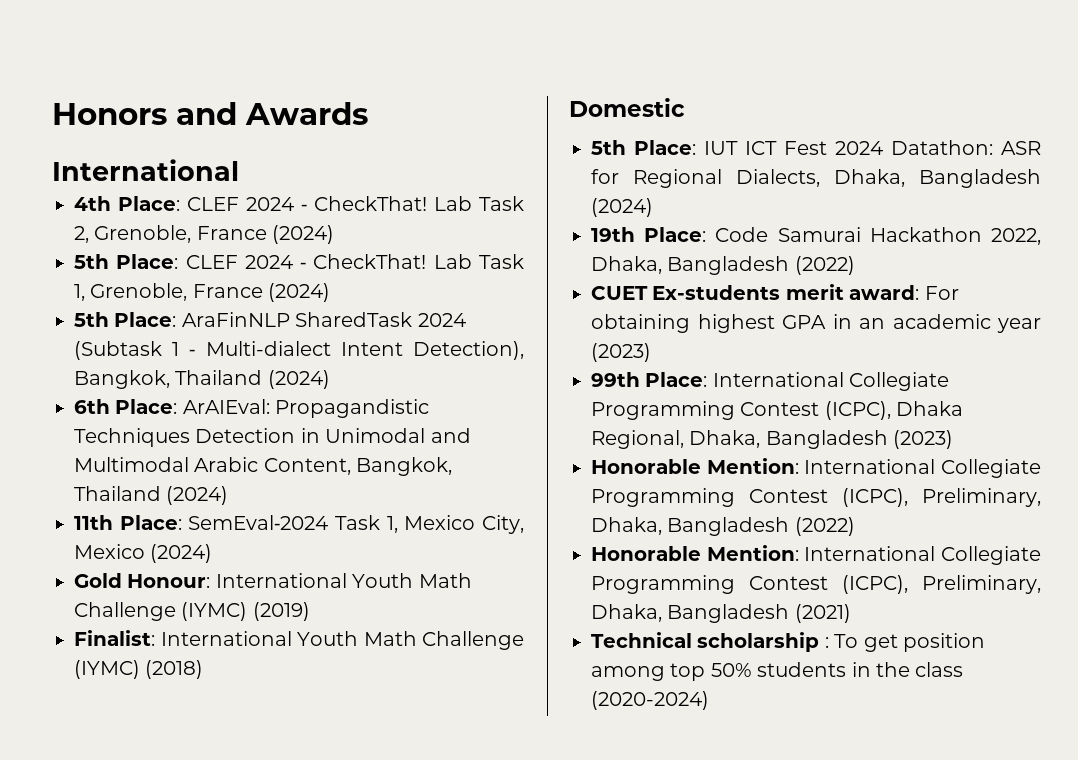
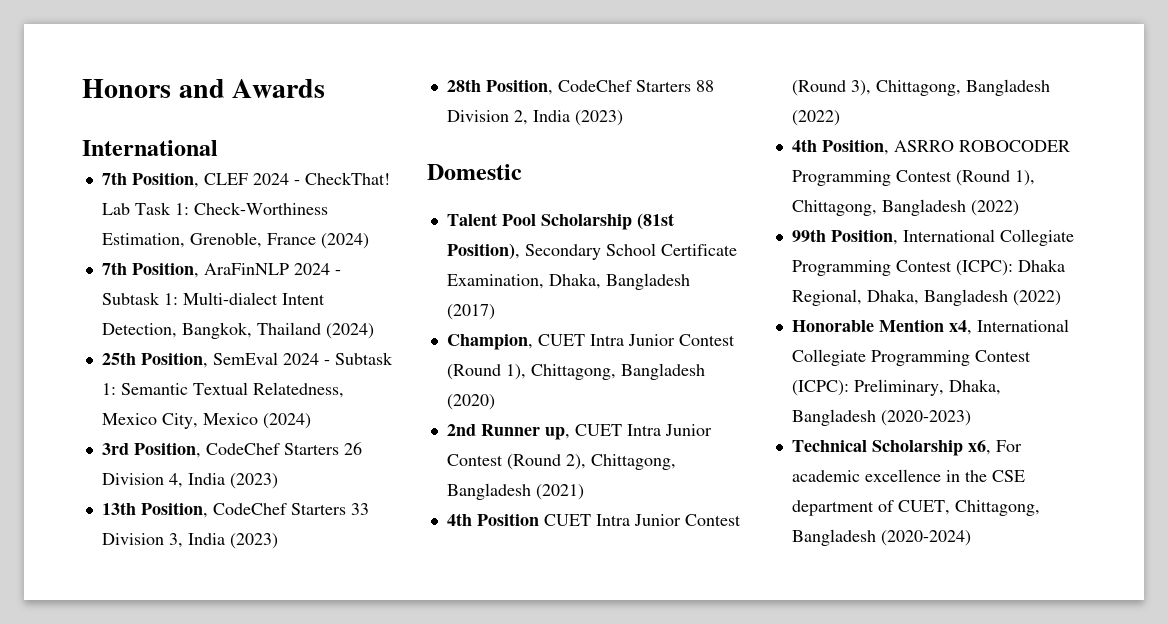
- 4th Place: CLEF 2024 ‑ CheckThat! Lab Task 2, Grenoble, France (2024)
- 5th Place: CLEF 2024 ‑ CheckThat! Lab Task 1, Grenoble, France (2024)
- 5th Place: AraFinNLP SharedTask 2024 (Subtask 1 ‑ Multi-dialect Intent Detection), Bangkok, Thailand (2024)
- 6th Place: ArAIEval: Propagandistic Techniques Detection in Unimodal and Multimodal Arabic Content, Bangkok, Thailand (2024)
- 11th Place: SemEval‑2024 Task 1, Mexico City, Mexico (2024)
- Gold Honour: International Youth Math Challenge (IYMC) (2019)
- Finalist: International Youth Math Challenge (IYMC) (2018)
+ 7th Position, CLEF 2024 - CheckThat! Lab Task 1: Check-Worthiness Estimation, Grenoble, France (2024)
+ 7th Position, AraFinNLP 2024 - Subtask 1: Multi-dialect Intent Detection, Bangkok, Thailand (2024)
+ 25th Position, SemEval 2024 - Subtask 1: Semantic Textual Relatedness, Mexico City, Mexico (2024)
+ 3rd Position, CodeChef Starters 26 Division 4, India (2023)
+ 13th Position, CodeChef Starters 33 Division 3, India (2023)
+ 28th Position, CodeChef Starters 88 Division 2, India (2023)
  Domestic
- 5th Place: IUT ICT Fest 2024 Datathon: ASR for Regional Dialects, Dhaka, Bangladesh (2024)
- 19th Place: Code Samurai Hackathon 2022, Dhaka, Bangladesh (2022)
- CUET Ex-students merit award: For obtaining highest GPA in an academic year (2023)
+ Talent Pool Scholarship (81st Position), Secondary School Certificate Examination, Dhaka, Bangladesh (2017)
+ Champion, CUET Intra Junior Contest (Round 1), Chittagong, Bangladesh (2020)
+ 2nd Runner up, CUET Intra Junior Contest (Round 2), Chittagong, Bangladesh (2021)
+ 4th Position CUET Intra Junior Contest (Round 3), Chittagong, Bangladesh (2022)
+ 4th Position, ASRRO ROBOCODER Programming Contest (Round 1), Chittagong, Bangladesh (2022)
- 99th Place: International Collegiate Programming Contest (ICPC), Dhaka Regional, Dhaka, Bangladesh (2023)
- Honorable Mention: International Collegiate Programming Contest (ICPC), Preliminary, Dhaka, Bangladesh (2022)
+ 99th Position, International Collegiate Programming Contest (ICPC): Dhaka Regional, Dhaka, Bangladesh (2022)
- Honorable Mention: International Collegiate Programming Contest (ICPC), Preliminary, Dhaka, Bangladesh (2021)
+ Honorable Mention x4, International Collegiate Programming Contest (ICPC): Preliminary, Dhaka, Bangladesh (2020-2023)
- Technical scholarship : To get position among top 50% students in the class (2020-2024)
+ Technical Scholarship x6, For academic excellence in the CSE department of CUET, Chittagong, Bangladesh (2020-2024)

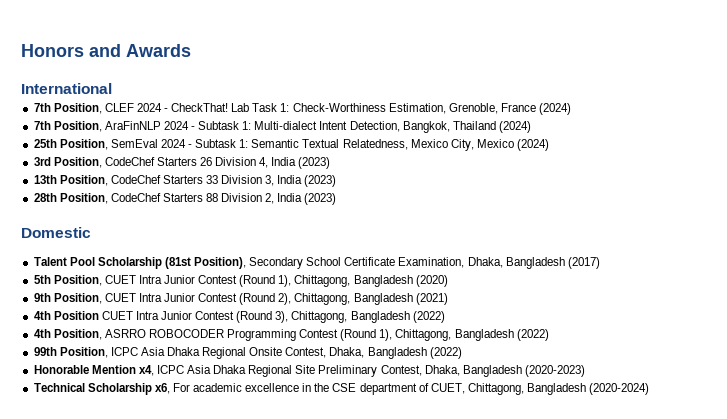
- Champion, CUET Intra Junior Contest (Round 1), Chittagong, Bangladesh (2020)
+ 5th Position, CUET Intra Junior Contest (Round 1), Chittagong, Bangladesh (2020)
- 2nd Runner up, CUET Intra Junior Contest (Round 2), Chittagong, Bangladesh (2021)
+ 9th Position, CUET Intra Junior Contest (Round 2), Chittagong, Bangladesh (2021)
- 99th Position, International Collegiate Programming Contest (ICPC): Dhaka Regional, Dhaka, Bangladesh (2022)
+ 99th Position, ICPC Asia Dhaka Regional Onsite Contest, Dhaka, Bangladesh (2022)
- Honorable Mention x4, International Collegiate Programming Contest (ICPC): Preliminary, Dhaka, Bangladesh (2020-2023)
+ Honorable Mention x4, ICPC Asia Dhaka Regional Site Preliminary Contest, Dhaka, Bangladesh (2020-2023)

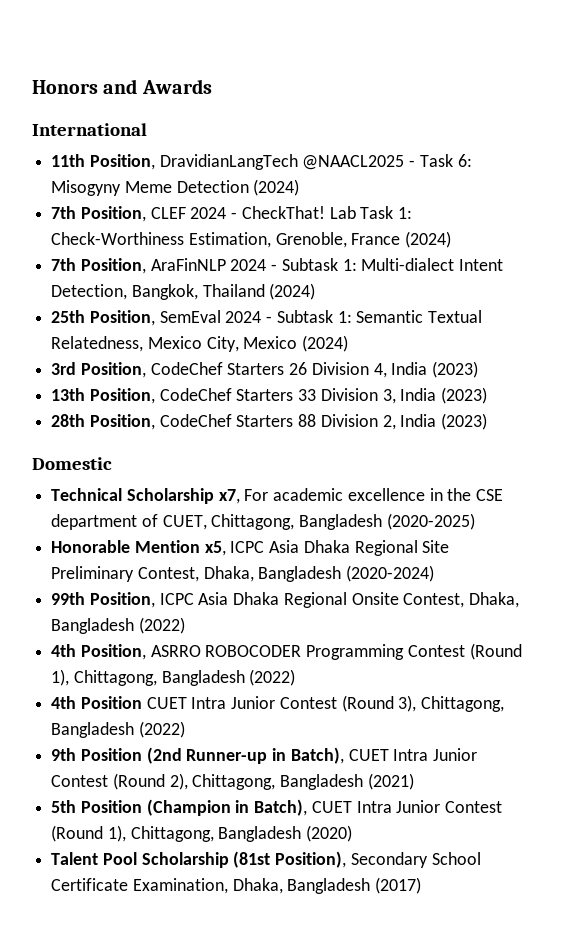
+ 11th Position, DravidianLangTech @NAACL2025 - Task 6: Misogyny Meme Detection (2024)
- Talent Pool Scholarship (81st Position), Secondary School Certificate Examination, Dhaka, Bangladesh (2017)
- 5th Position, CUET Intra Junior Contest (Round 1), Chittagong, Bangladesh (2020)
- 9th Position, CUET Intra Junior Contest (Round 2), Chittagong, Bangladesh (2021)
- 4th Position CUET Intra Junior Contest (Round 3), Chittagong, Bangladesh (2022)
+ Technical Scholarship x7, For academic excellence in the CSE department of CUET, Chittagong, Bangladesh (2020-2025)
+ Honorable Mention x5, ICPC Asia Dhaka Regional Site Preliminary Contest, Dhaka, Bangladesh (2020-2024)
+ 99th Position, ICPC Asia Dhaka Regional Onsite Contest, Dhaka, Bangladesh (2022)
- 99th Position, ICPC Asia Dhaka Regional Onsite Contest, Dhaka, Bangladesh (2022)
- Honorable Mention x4, ICPC Asia Dhaka Regional Site Preliminary Contest, Dhaka, Bangladesh (2020-2023)
- Technical Scholarship x6, For academic excellence in the CSE department of CUET, Chittagong, Bangladesh (2020-2024)
+ 4th Position CUET Intra Junior Contest (Round 3), Chittagong, Bangladesh (2022)
+ 9th Position (2nd Runner-up in Batch), CUET Intra Junior Contest (Round 2), Chittagong, Bangladesh (2021)
+ 5th Position (Champion in Batch), CUET Intra Junior Contest (Round 1), Chittagong, Bangladesh (2020)
+ Talent Pool Scholarship (81st Position), Secondary School Certificate Examination, Dhaka, Bangladesh (2017)

